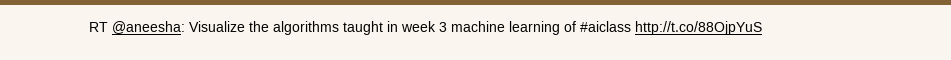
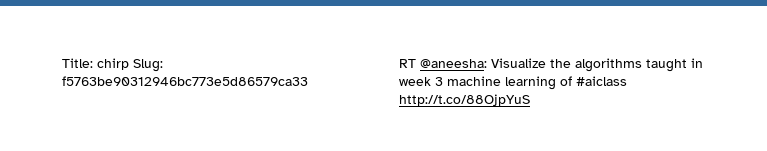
+ Title: chirp Slug: f5763be90312946bc773e5d86579ca33

